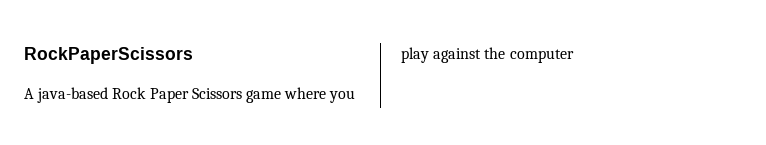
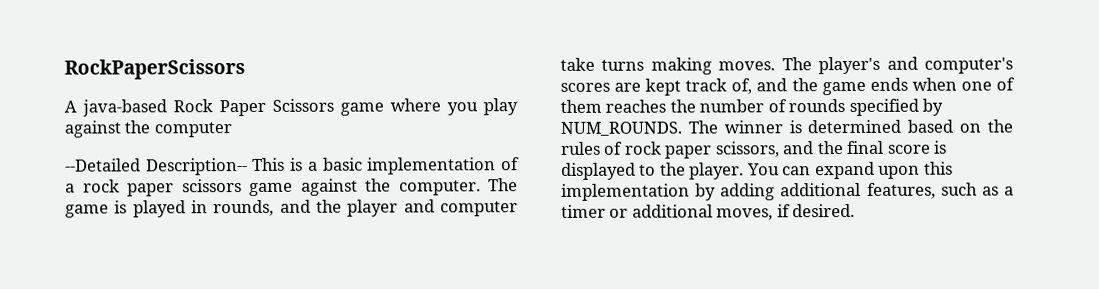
+ --Detailed Description-- This is a basic implementation of a rock paper scissors game against the computer. The game is played in rounds, and the player and computer take turns making moves. The player's and computer's scores are kept track of, and the game ends when one of them reaches the number of rounds specified by NUM_ROUNDS. The winner is determined based on the rules of rock paper scissors, and the final score is displayed to the player. You can expand upon this implementation by adding additional features, such as a timer or additional moves, if desired.

